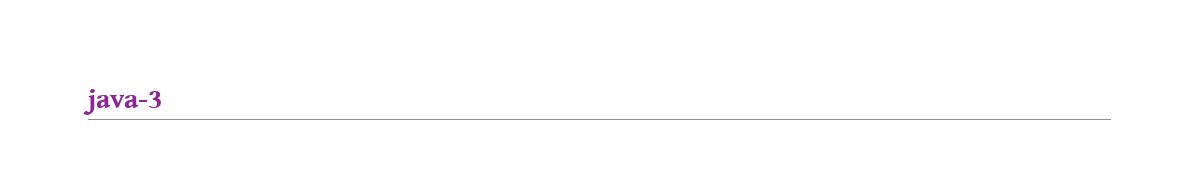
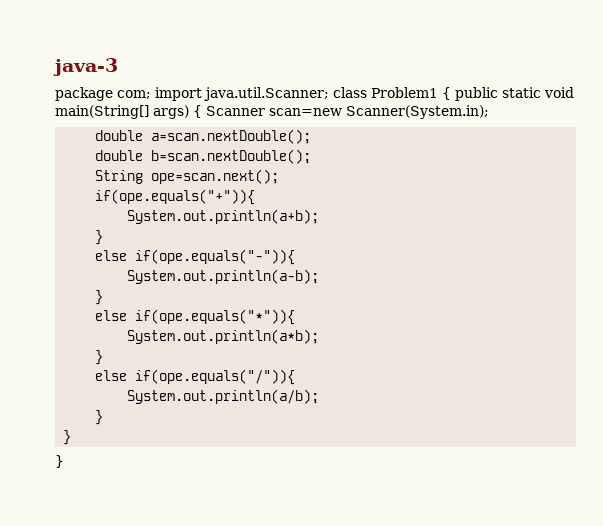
+ package com; import java.util.Scanner; class Problem1 { public static void main(String[] args) { Scanner scan=new Scanner(System.in);
+ double a=scan.nextDouble();
+ double b=scan.nextDouble();
+ String ope=scan.next();
+ if(ope.equals("+")){
+ System.out.println(a+b);
+ }
+ else if(ope.equals("-")){
+ System.out.println(a-b);
+ }
+ else if(ope.equals("*")){
+ System.out.println(a*b);
+ }
+ else if(ope.equals("/")){
+ System.out.println(a/b);
+ }
+ }
+ }

